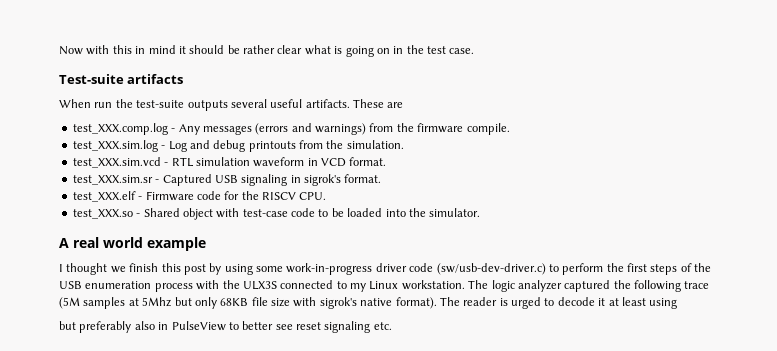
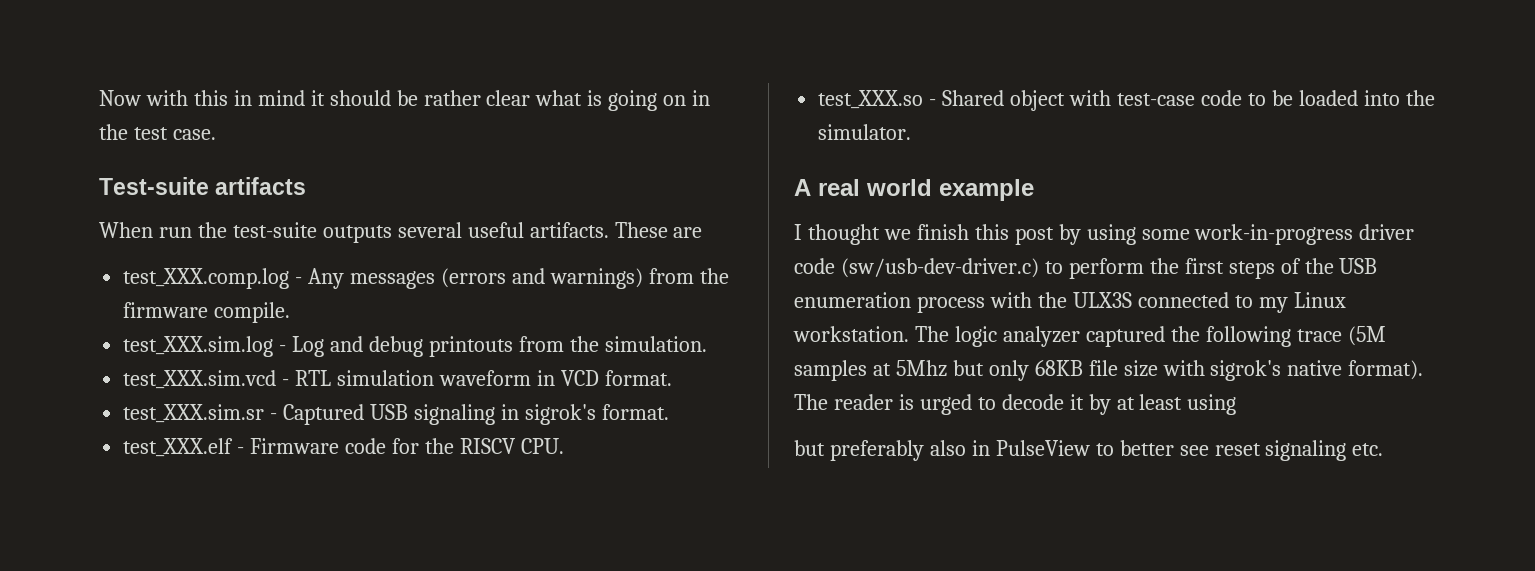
- The reader is urged to decode it at least using
+ The reader is urged to decode it by at least using

